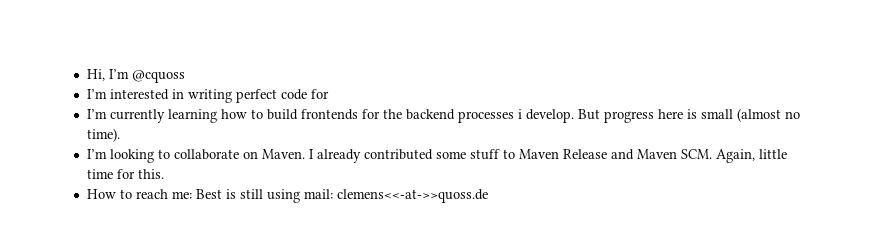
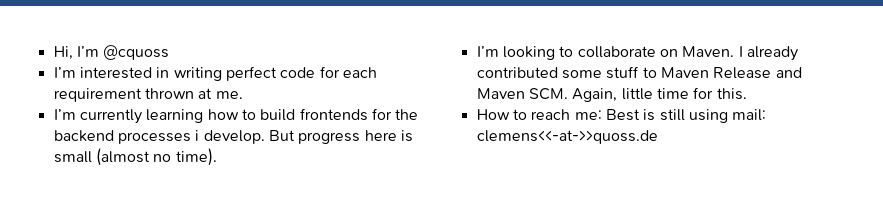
- I’m interested in writing perfect code for
+ I’m interested in writing perfect code for each requirement thrown at me.

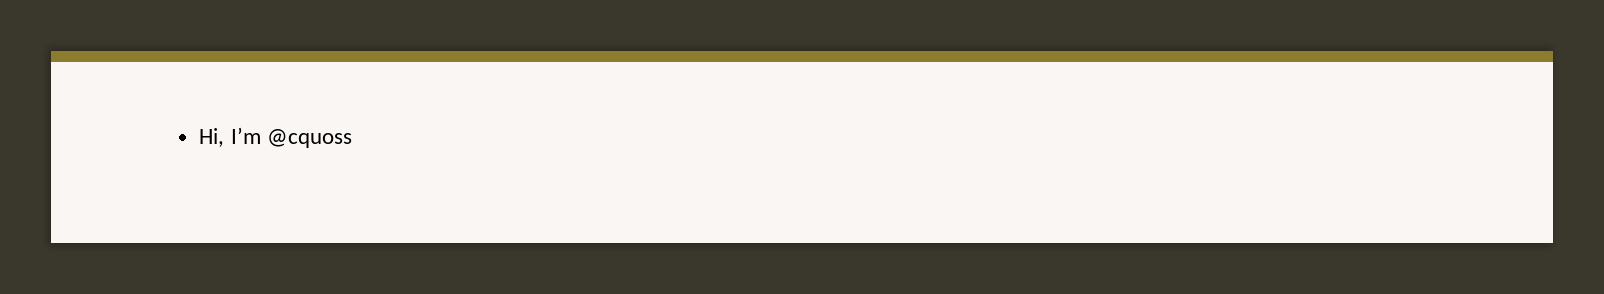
- I’m interested in writing perfect code for each requirement thrown at me.
- I’m currently learning how to build frontends for the backend processes i develop. But progress here is small (almost no time).
- I’m looking to collaborate on Maven. I already contributed some stuff to Maven Release and Maven SCM. Again, little time for this.
- How to reach me: Best is still using mail: clemens<<-at->>quoss.de

